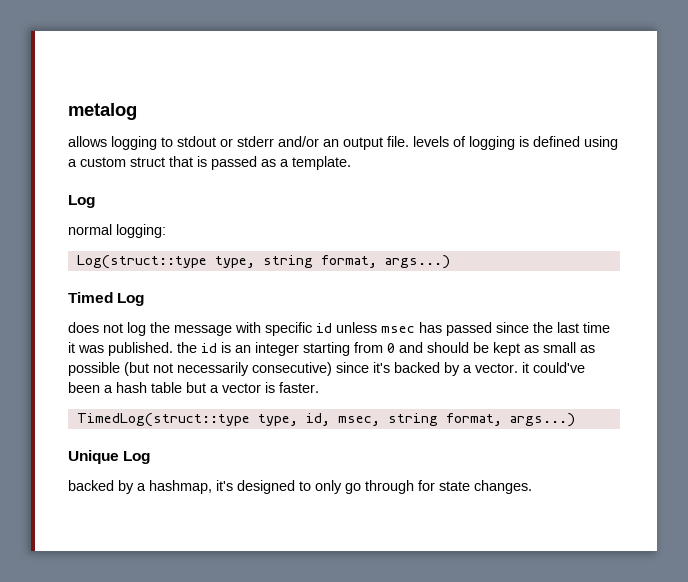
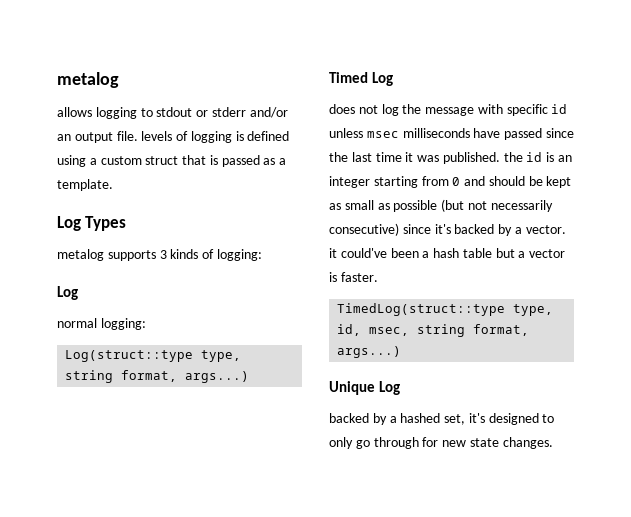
+ Log Types
+ metalog supports 3 kinds of logging:
- does not log the message with specific id unless msec has passed since the last time it was published. the id is an integer starting from 0 and should be kept as small as possible (but not necessarily consecutive) since it's backed by a vector. it could've been a hash table but a vector is faster.
+ does not log the message with specific id unless msec milliseconds have passed since the last time it was published. the id is an integer starting from 0 and should be kept as small as possible (but not necessarily consecutive) since it's backed by a vector. it could've been a hash table but a vector is faster.
- backed by a hashmap, it's designed to only go through for state changes.
+ backed by a hashed set, it's designed to only go through for new state changes.

